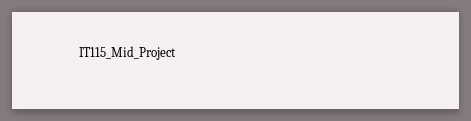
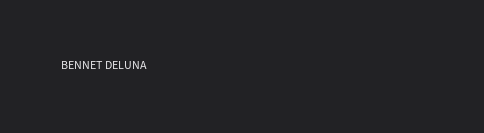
- IT115_Mid_Project
+ BENNET DELUNA

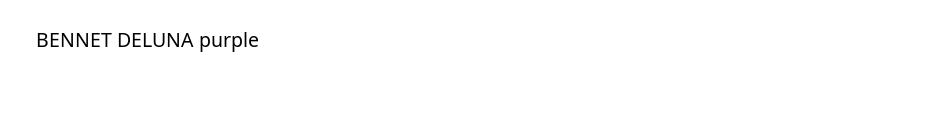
- BENNET DELUNA
+ BENNET DELUNA purple

